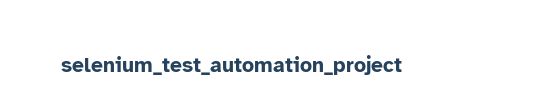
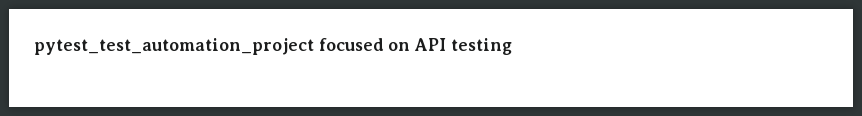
- selenium_test_automation_project
+ pytest_test_automation_project focused on API testing

